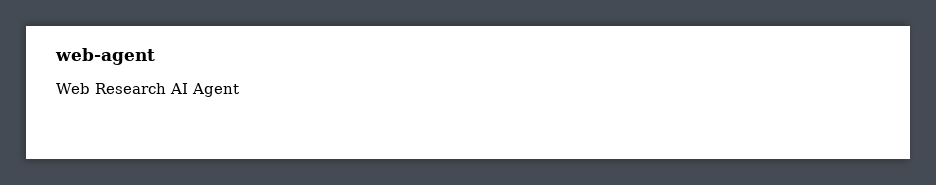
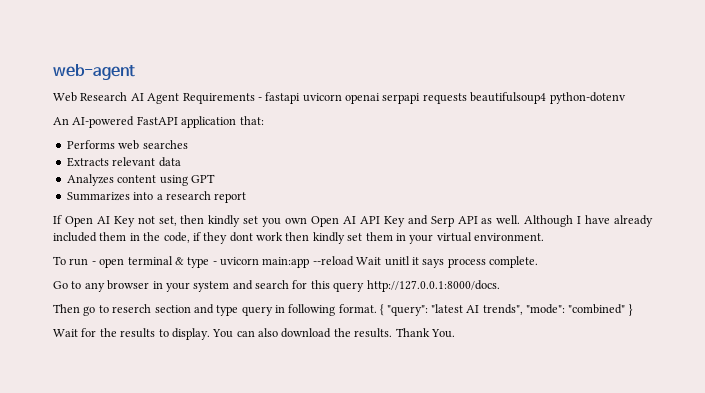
- Web Research AI Agent
+ Web Research AI Agent Requirements - fastapi uvicorn openai serpapi requests beautifulsoup4 python-dotenv
+ An AI-powered FastAPI application that:
+ Performs web searches
+ Extracts relevant data
+ Analyzes content using GPT
+ Summarizes into a research report
+ If Open AI Key not set, then kindly set you own Open AI API Key and Serp API as well. Although I have already included them in the code, if they dont work then kindly set them in your virtual environment.
+ To run - open terminal & type - uvicorn main:app --reload Wait unitl it says process complete.
+ Go to any browser in your system and search for this query http://127.0.0.1:8000/docs.
+ Then go to reserch section and type query in following format. { "query": "latest AI trends", "mode": "combined" }
+ Wait for the results to display. You can also download the results. Thank You.

